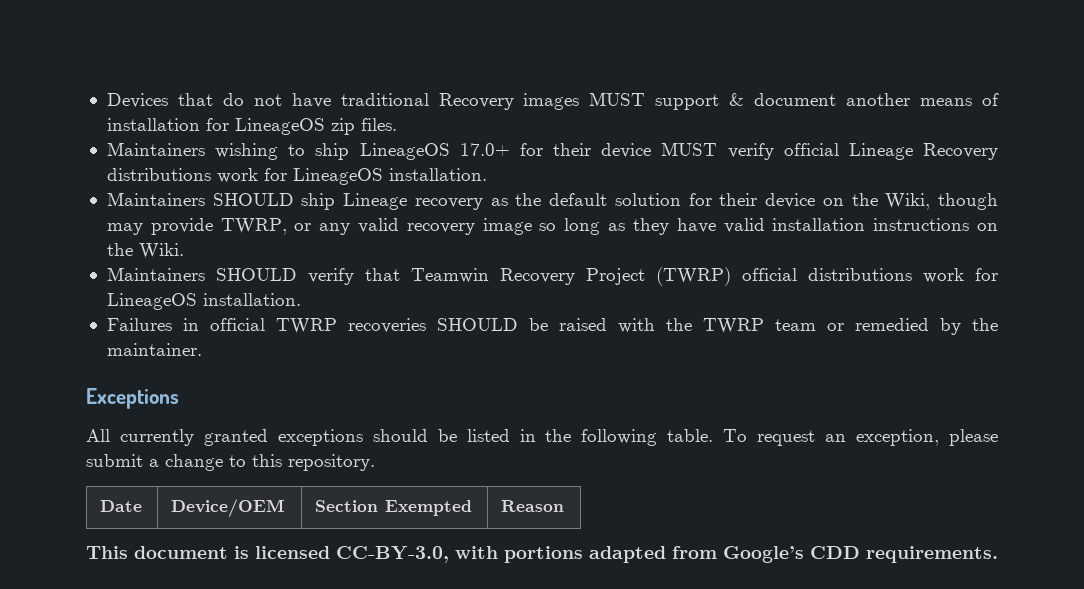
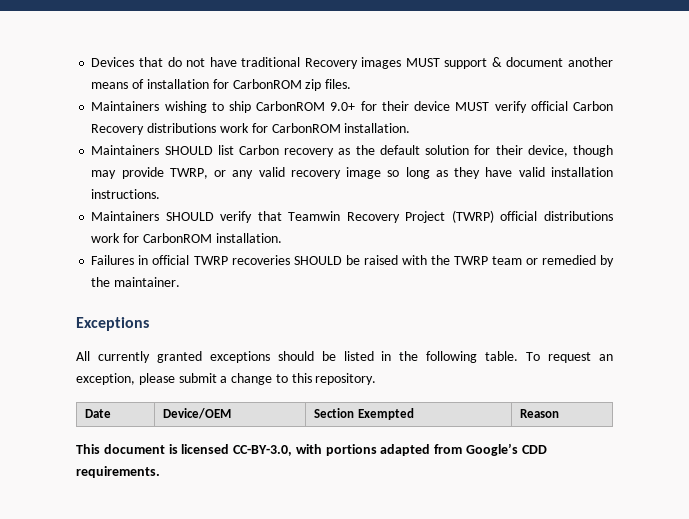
- Devices that do not have traditional Recovery images MUST support & document another means of installation for LineageOS zip files.
+ Devices that do not have traditional Recovery images MUST support & document another means of installation for CarbonROM zip files.
- Maintainers wishing to ship LineageOS 17.0+ for their device MUST verify official Lineage Recovery distributions work for LineageOS installation.
+ Maintainers wishing to ship CarbonROM 9.0+ for their device MUST verify official Carbon Recovery distributions work for CarbonROM installation.
- Maintainers SHOULD ship Lineage recovery as the default solution for their device on the Wiki, though may provide TWRP, or any valid recovery image so long as they have valid installation instructions on the Wiki.
+ Maintainers SHOULD list Carbon recovery as the default solution for their device, though may provide TWRP, or any valid recovery image so long as they have valid installation instructions.
- Maintainers SHOULD verify that Teamwin Recovery Project (TWRP) official distributions work for LineageOS installation.
+ Maintainers SHOULD verify that Teamwin Recovery Project (TWRP) official distributions work for CarbonROM installation.

